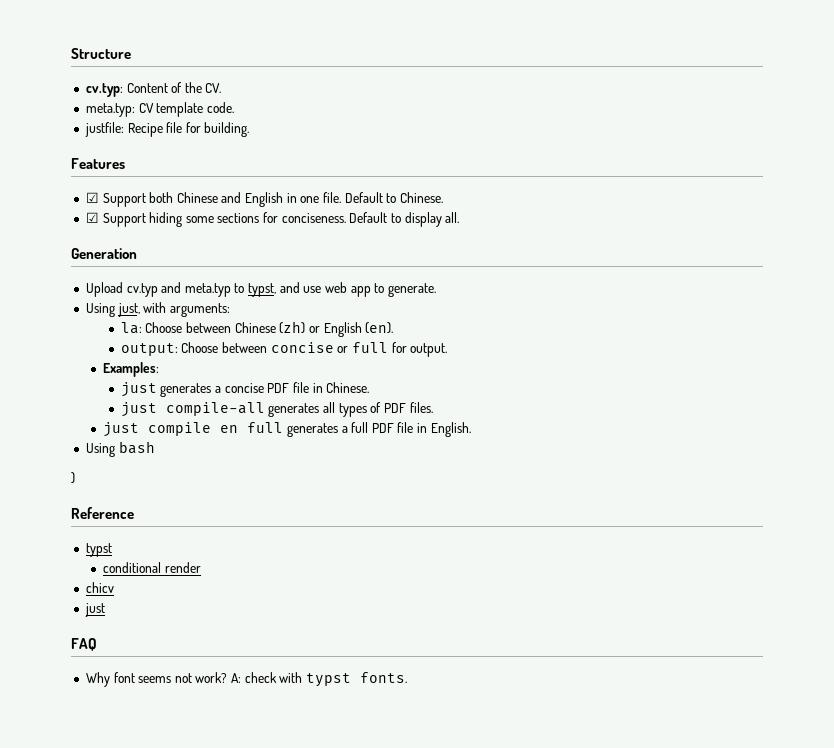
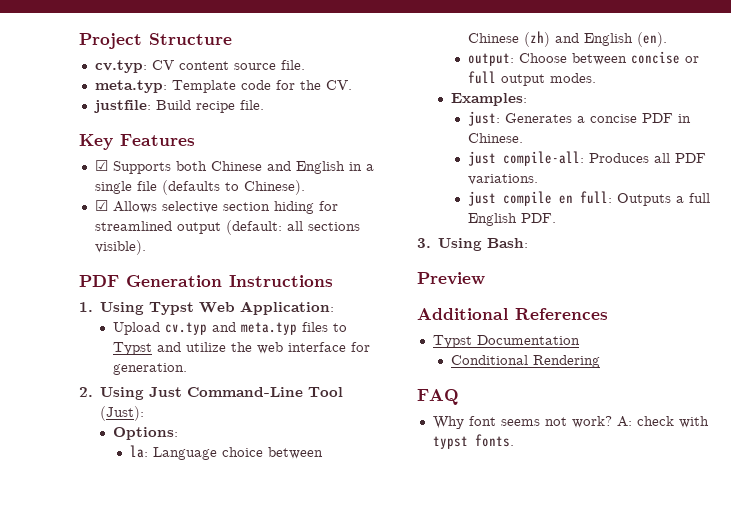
- Structure
+ Project Structure
- cv.typ: Content of the CV.
- meta.typ: CV template code.
- justfile: Recipe file for building.
- Features
+ cv.typ: CV content source file.
+ meta.typ: Template code for the CV.
+ justfile: Build recipe file.
+ Key Features
- ☑ Support both Chinese and English in one file. Default to Chinese.
- ☑ Support hiding some sections for conciseness. Default to display all.
- Generation
- Upload cv.typ and meta.typ to typst, and use web app to generate.
- Using just, with arguments:
+ ☑ Supports both Chinese and English in a single file (defaults to Chinese).
+ ☑ Allows selective section hiding for streamlined output (default: all sections visible).
+ PDF Generation Instructions
+ 1. Using Typst Web Application:
+ Upload cv.typ and meta.typ files to Typst and utilize the web interface for generation.
+ 2. Using Just Command-Line Tool (Just):
+ Options:
- la: Choose between Chinese (zh) or English (en).
+ la: Language choice between Chinese (zh) and English (en).
- output: Choose between concise or full for output.
+ output: Choose between concise or full output modes.
- just generates a concise PDF file in Chinese.
+ just: Generates a concise PDF in Chinese.
- just compile-all generates all types of PDF files.
- just compile en full generates a full PDF file in English.
- Using bash
- )
- Reference
- typst
- conditional render
- chicv
- just
+ just compile-all: Produces all PDF variations.
+ just compile en full: Outputs a full English PDF.
+ 3. Using Bash:
+ Preview
+ Additional References
+ Typst Documentation
+ Conditional Rendering

